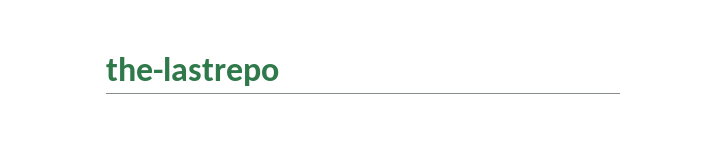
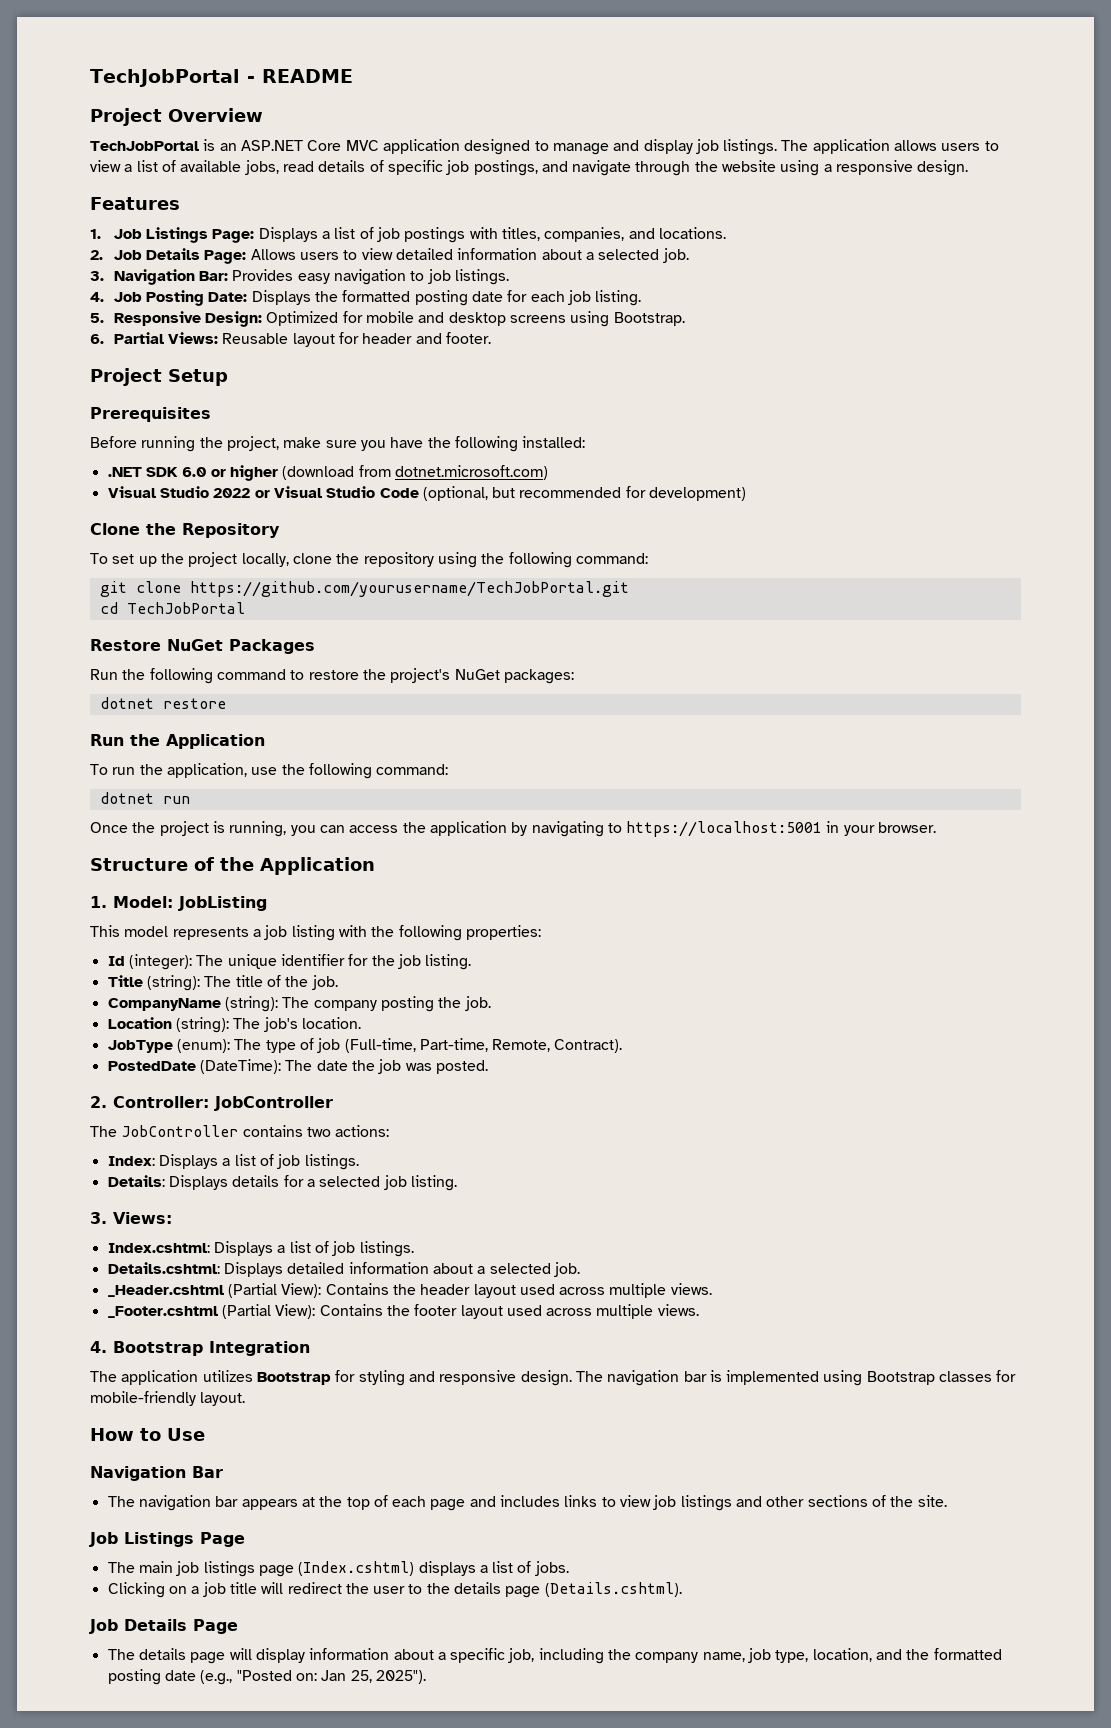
- the-lastrepo
+ TechJobPortal - README
+ Project Overview
+ TechJobPortal is an ASP.NET Core MVC application designed to manage and display job listings. The application allows users to view a list of available jobs, read details of specific job postings, and navigate through the website using a responsive design.
+ Features
+ 1. Job Listings Page: Displays a list of job postings with titles, companies, and locations.
+ 2. Job Details Page: Allows users to view detailed information about a selected job.
+ 3. Navigation Bar: Provides easy navigation to job listings.
+ 4. Job Posting Date: Displays the formatted posting date for each job listing.
+ 5. Responsive Design: Optimized for mobile and desktop screens using Bootstrap.
+ 6. Partial Views: Reusable layout for header and footer.
+ Project Setup
+ Prerequisites
+ Before running the project, make sure you have the following installed:
+ .NET SDK 6.0 or higher (download from dotnet.microsoft.com)
+ Visual Studio 2022 or Visual Studio Code (optional, but recommended for development)
+ Clone the Repository
+ To set up the project locally, clone the repository using the following command:
+ git clone https://github.com/yourusername/TechJobPortal.git
+ cd TechJobPortal
+ Restore NuGet Packages
+ Run the following command to restore the project's NuGet packages:
+ dotnet restore
+ Run the Application
+ To run the application, use the following command:
+ dotnet run
+ Once the project is running, you can access the application by navigating to https://localhost:5001 in your browser.
+ Structure of the Application
+ 1. Model: JobListing
+ This model represents a job listing with the following properties:
+ Id (integer): The unique identifier for the job listing.
+ Title (string): The title of the job.
+ CompanyName (string): The company posting the job.
+ Location (string): The job's location.
+ JobType (enum): The type of job (Full-time, Part-time, Remote, Contract).
+ PostedDate (DateTime): The date the job was posted.
+ 2. Controller: JobController
+ The JobController contains two actions:
+ Index: Displays a list of job listings.
+ Details: Displays details for a selected job listing.
+ 3. Views:
+ Index.cshtml: Displays a list of job listings.
+ Details.cshtml: Displays detailed information about a selected job.
+ _Header.cshtml (Partial View): Contains the header layout used across multiple views.
+ _Footer.cshtml (Partial View): Contains the footer layout used across multiple views.
+ 4. Bootstrap Integration
+ The application utilizes Bootstrap for styling and responsive design. The navigation bar is implemented using Bootstrap classes for mobile-friendly layout.
+ How to Use
+ Navigation Bar
+ The navigation bar appears at the top of each page and includes links to view job listings and other sections of the site.
+ Job Listings Page
+ The main job listings page (Index.cshtml) displays a list of jobs.
+ Clicking on a job title will redirect the user to the details page (Details.cshtml).
+ Job Details Page
+ The details page will display information about a specific job, including the company name, job type, location, and the formatted posting date (e.g., "Posted on: Jan 25, 2025").

